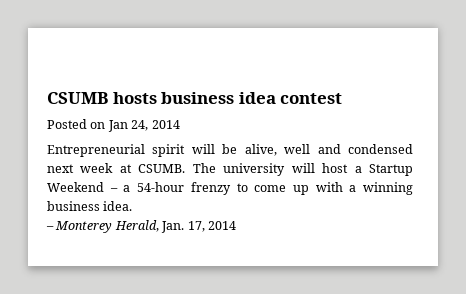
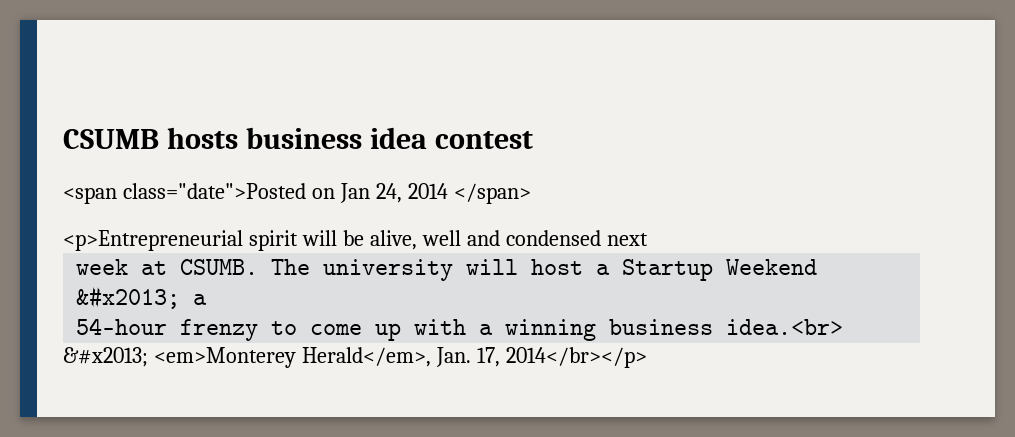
- Posted on Jan 24, 2014
- Entrepreneurial spirit will be alive, well and condensed next week at CSUMB.
+ <span class="date">Posted on Jan 24, 2014 </span>
+ <p>Entrepreneurial spirit will be alive, well and condensed next
+ week at CSUMB.
- The university will host a Startup Weekend – a 54-hour frenzy to come up with a winning business idea.
- – Monterey Herald, Jan. 17, 2014
+ The university will host a Startup Weekend &#x2013; a
+ 54-hour frenzy to come up with a winning business idea.<br>
+ &#x2013; <em>Monterey Herald</em>, Jan. 17, 2014</br></p>

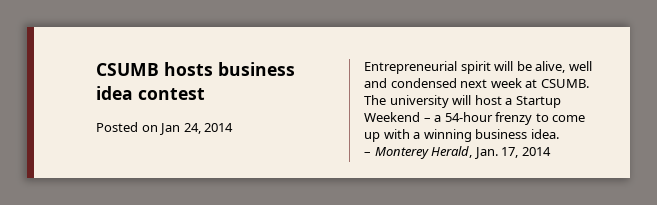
- <span class="date">Posted on Jan 24, 2014 </span>
- <p>Entrepreneurial spirit will be alive, well and condensed next
- week at CSUMB.
+ Posted on Jan 24, 2014
+ Entrepreneurial spirit will be alive, well and condensed next week at CSUMB.
- The university will host a Startup Weekend &#x2013; a
- 54-hour frenzy to come up with a winning business idea.<br>
- &#x2013; <em>Monterey Herald</em>, Jan. 17, 2014</br></p>
+ The university will host a Startup Weekend – a 54-hour frenzy to come up with a winning business idea.
+ – Monterey Herald, Jan. 17, 2014

